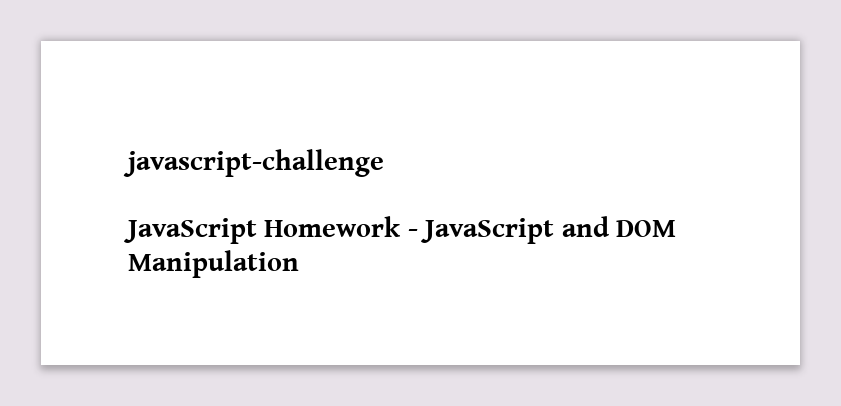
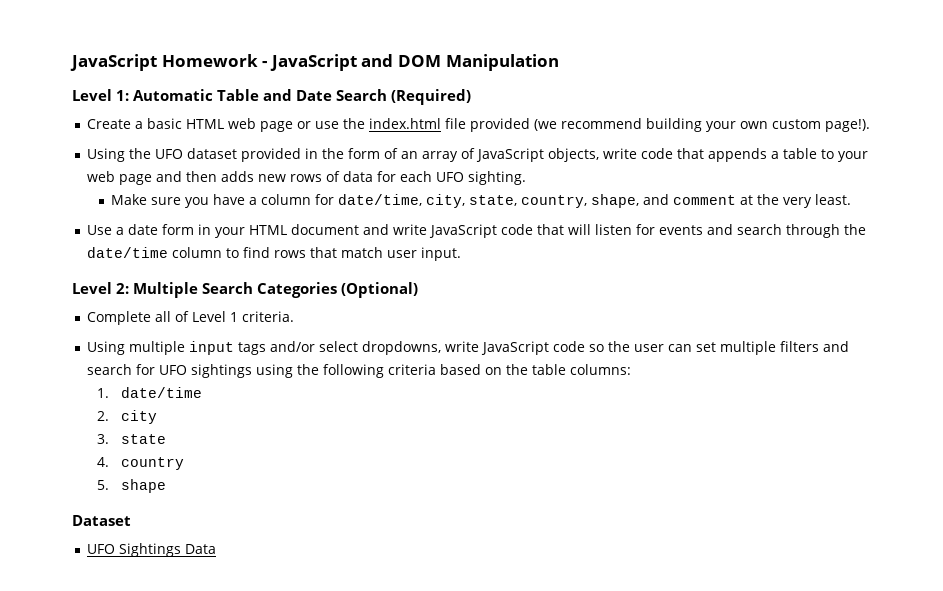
- javascript-challenge
+ Level 1: Automatic Table and Date Search (Required)
+ Create a basic HTML web page or use the index.html file provided (we recommend building your own custom page!).
+ Using the UFO dataset provided in the form of an array of JavaScript objects, write code that appends a table to your web page and then adds new rows of data for each UFO sighting.
+ Make sure you have a column for date/time, city, state, country, shape, and comment at the very least.
+ Use a date form in your HTML document and write JavaScript code that will listen for events and search through the date/time column to find rows that match user input.
+ Level 2: Multiple Search Categories (Optional)
+ Complete all of Level 1 criteria.
+ Using multiple input tags and/or select dropdowns, write JavaScript code so the user can set multiple filters and search for UFO sightings using the following criteria based on the table columns:
+ 1. date/time
+ 2. city
+ 3. state
+ 4. country
+ 5. shape
+ Dataset
+ UFO Sightings Data

